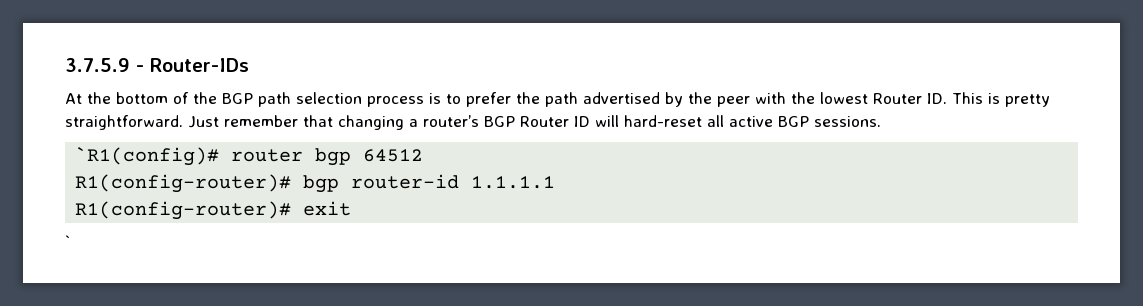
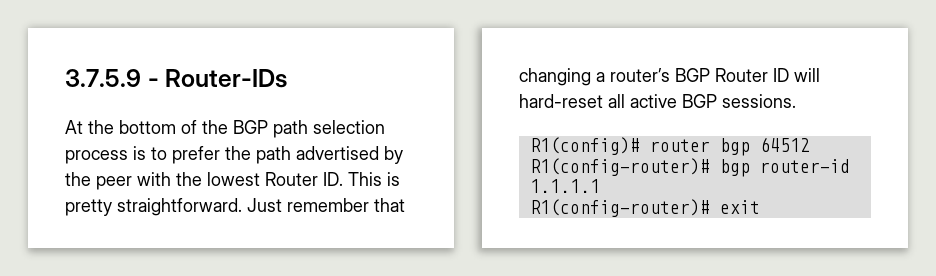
- `R1(config)# router bgp 64512
+ R1(config)# router bgp 64512
- `

